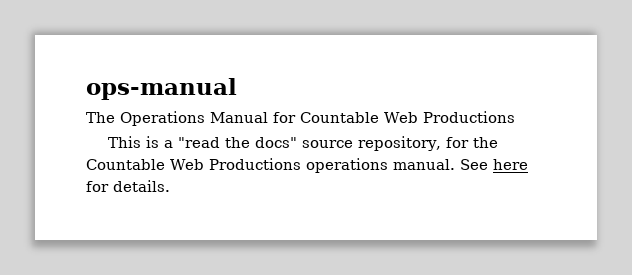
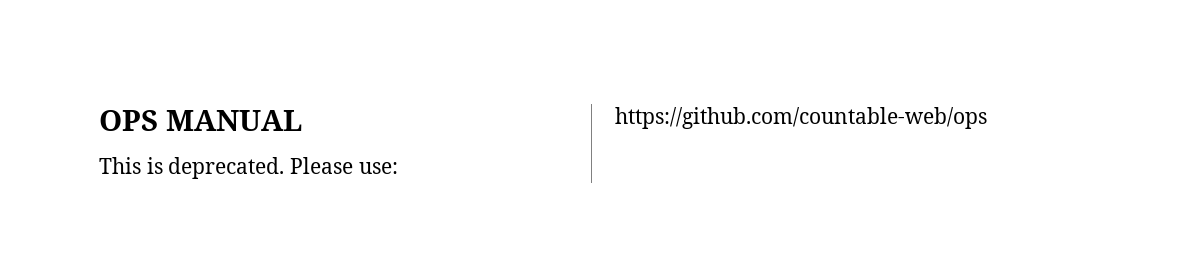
- ops-manual
- The Operations Manual for Countable Web Productions
- This is a "read the docs" source repository, for the Countable Web Productions operations manual. See here for details.
+ OPS MANUAL
+ This is deprecated. Please use: https://github.com/countable-web/ops

